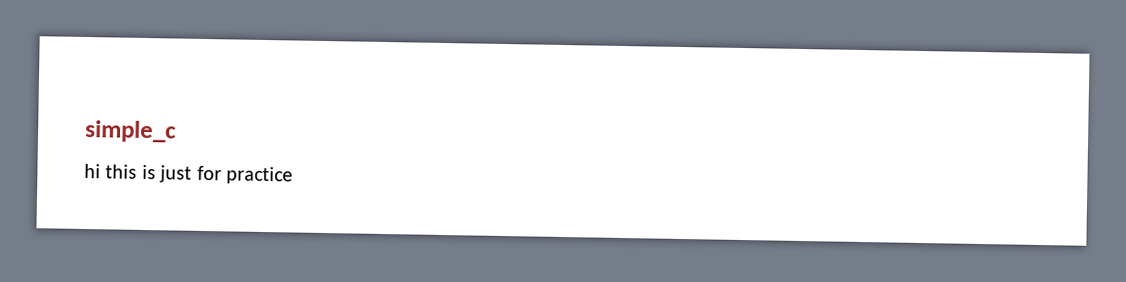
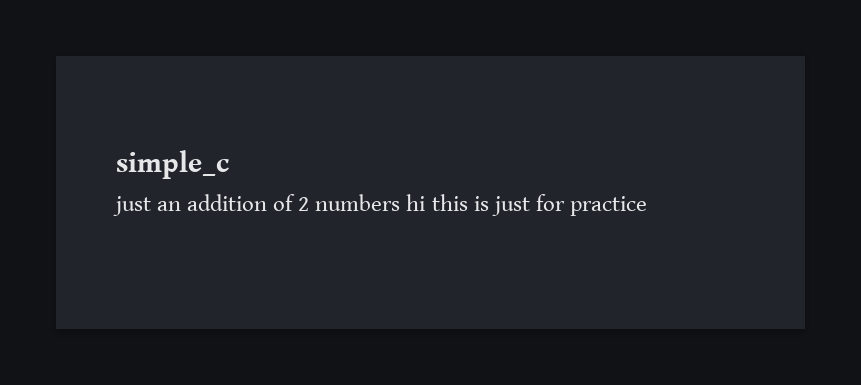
- hi this is just for practice
+ just an addition of 2 numbers hi this is just for practice

